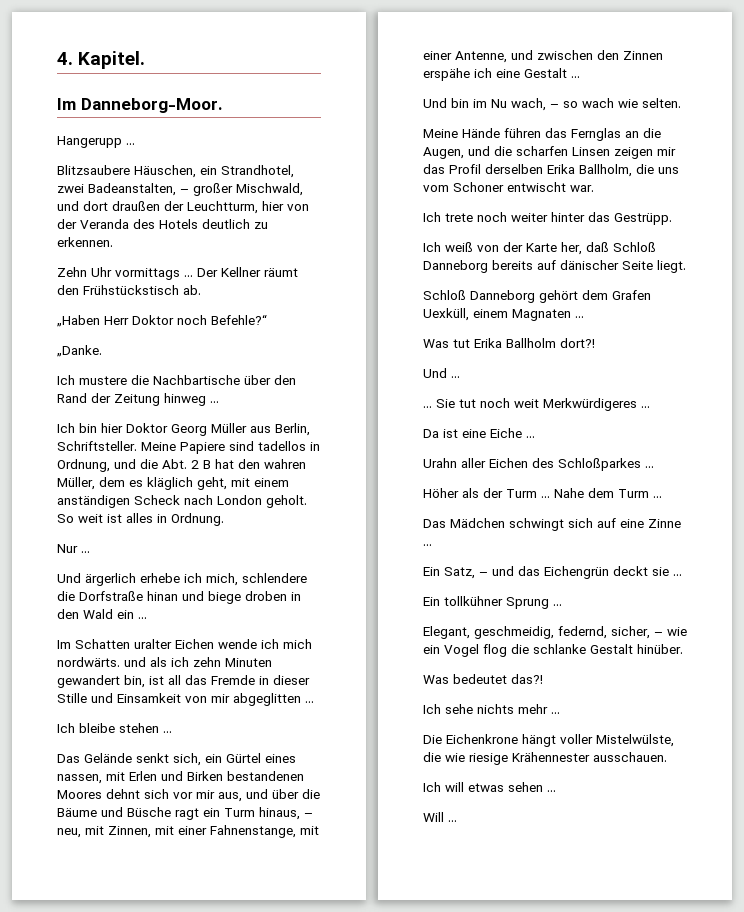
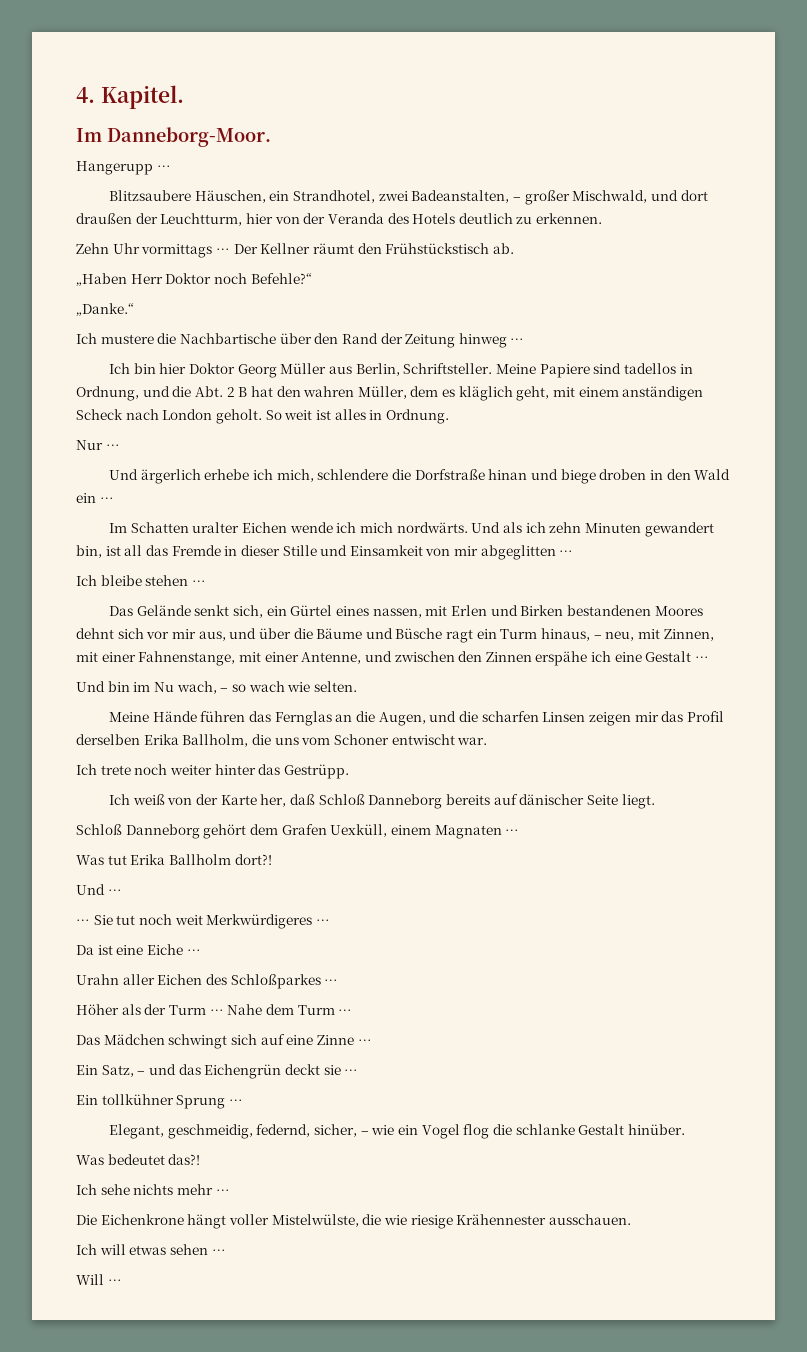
- „Danke.
+ „Danke.“
- Im Schatten uralter Eichen wende ich mich nordwärts. und als ich zehn Minuten gewandert bin, ist all das Fremde in dieser Stille und Einsamkeit von mir abgeglitten …
+ Im Schatten uralter Eichen wende ich mich nordwärts. Und als ich zehn Minuten gewandert bin, ist all das Fremde in dieser Stille und Einsamkeit von mir abgeglitten …

